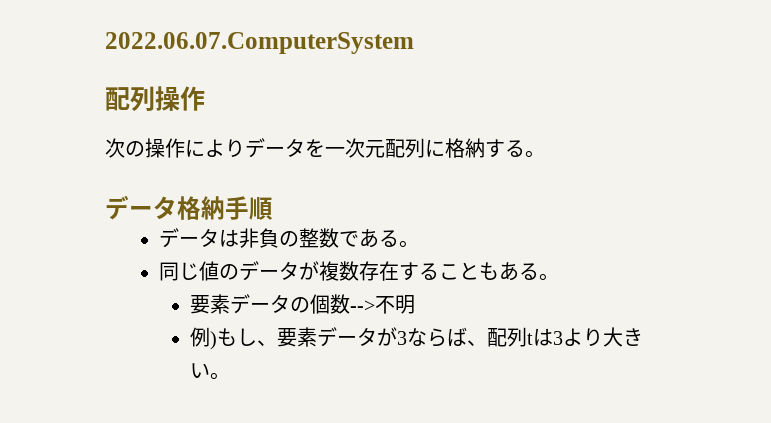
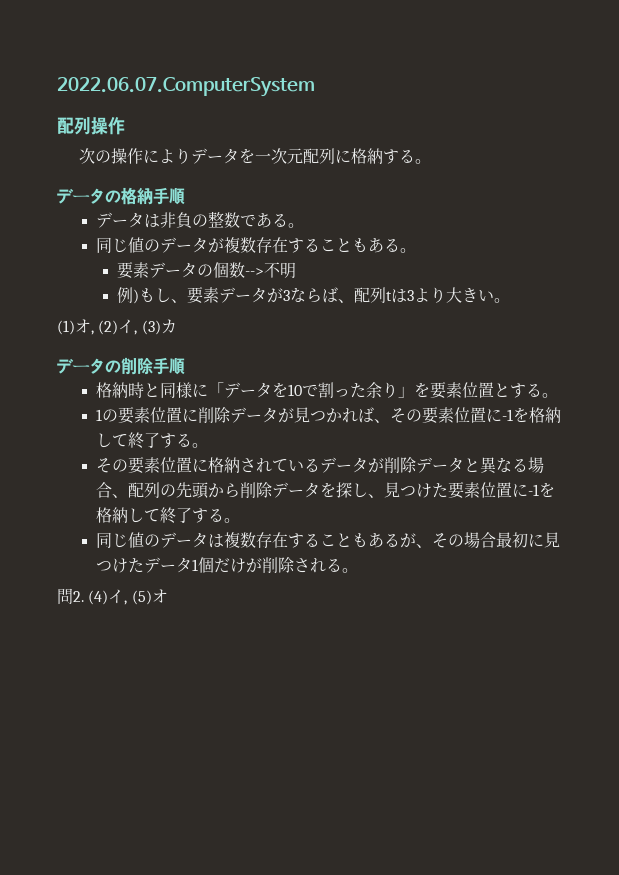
- データ格納手順
+ データの格納手順
+ (1)オ, (2)イ, (3)カ
+ データの削除手順
+ 格納時と同様に「データを10で割った余り」を要素位置とする。
+ 1の要素位置に削除データが見つかれば、その要素位置に-1を格納して終了する。
+ その要素位置に格納されているデータが削除データと異なる場合、配列の先頭から削除データを探し、見つけた要素位置に-1を格納して終了する。
+ 同じ値のデータは複数存在することもあるが、その場合最初に見つけたデータ1個だけが削除される。
+ 問2. (4)イ, (5)オ

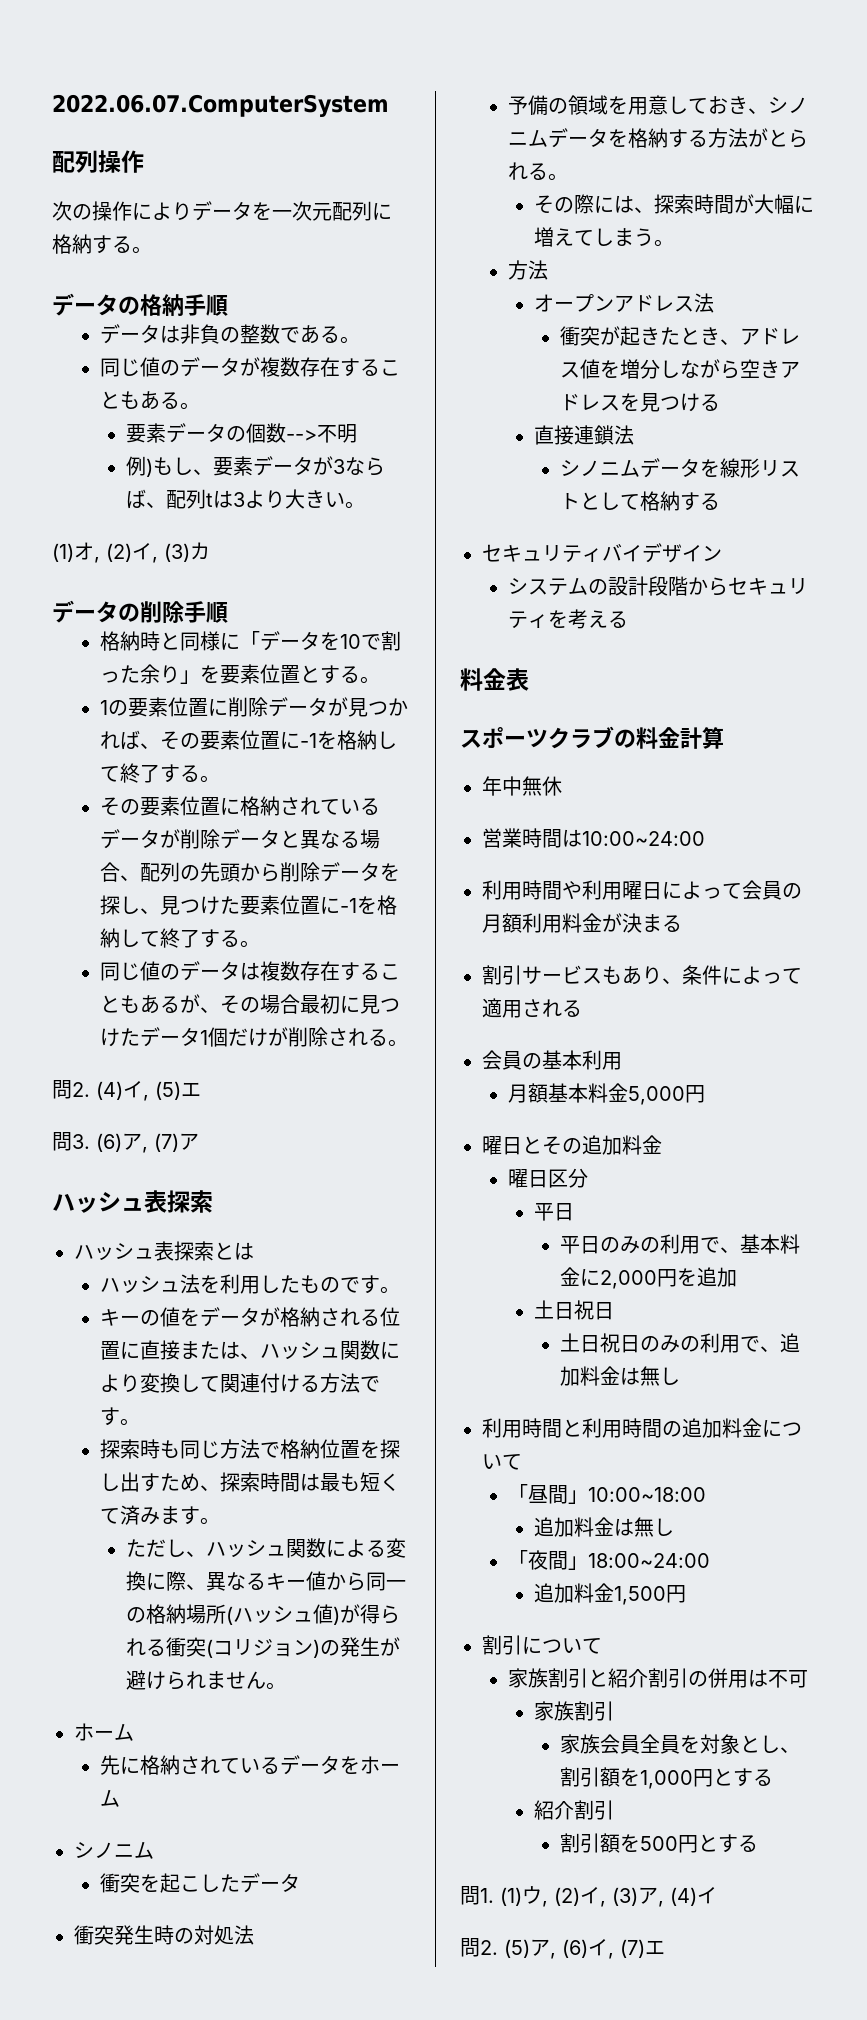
- 問2. (4)イ, (5)オ
+ 問2. (4)イ, (5)エ
+ 問3. (6)ア, (7)ア
+ ハッシュ表探索
+ ハッシュ表探索とは
+ ハッシュ法を利用したものです。
+ キーの値をデータが格納される位置に直接または、ハッシュ関数により変換して関連付ける方法です。
+ 探索時も同じ方法で格納位置を探し出すため、探索時間は最も短くて済みます。
+ ただし、ハッシュ関数による変換に際、異なるキー値から同一の格納場所(ハッシュ値)が得られる衝突(コリジョン)の発生が避けられません。
+ ホーム
+ 先に格納されているデータをホーム
+ シノニム
+ 衝突を起こしたデータ
+ 衝突発生時の対処法
+ 予備の領域を用意しておき、シノニムデータを格納する方法がとられる。
+ その際には、探索時間が大幅に増えてしまう。
+ 方法
+ オープンアドレス法
+ 衝突が起きたとき、アドレス値を増分しながら空きアドレスを見つける
+ 直接連鎖法
+ シノニムデータを線形リストとして格納する
+ セキュリティバイデザイン
+ システムの設計段階からセキュリティを考える
+ 料金表
+ スポーツクラブの料金計算
+ 年中無休
+ 営業時間は10:00~24:00
+ 利用時間や利用曜日によって会員の月額利用料金が決まる
+ 割引サービスもあり、条件によって適用される
+ 会員の基本利用
+ 月額基本料金5,000円
+ 曜日とその追加料金
+ 曜日区分
+ 平日
+ 平日のみの利用で、基本料金に2,000円を追加
+ 土日祝日
+ 土日祝日のみの利用で、追加料金は無し
+ 利用時間と利用時間の追加料金について
+ 「昼間」10:00~18:00
+ 追加料金は無し
+ 「夜間」18:00~24:00
+ 追加料金1,500円
+ 割引について
+ 家族割引と紹介割引の併用は不可
+ 家族割引
+ 家族会員全員を対象とし、割引額を1,000円とする
+ 紹介割引
+ 割引額を500円とする
+ 問1. (1)ウ, (2)イ, (3)ア, (4)イ
+ 問2. (5)ア, (6)イ, (7)エ

